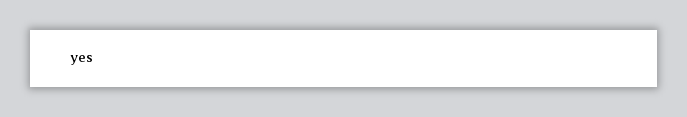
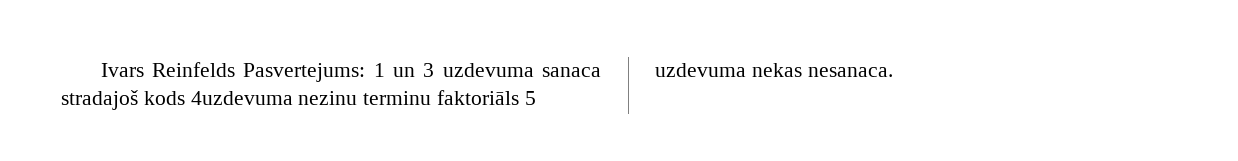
- yes
+ Ivars Reinfelds Pasvertejums: 1 un 3 uzdevuma sanaca stradajoš kods 4uzdevuma nezinu terminu faktoriāls 5 uzdevuma nekas nesanaca.

